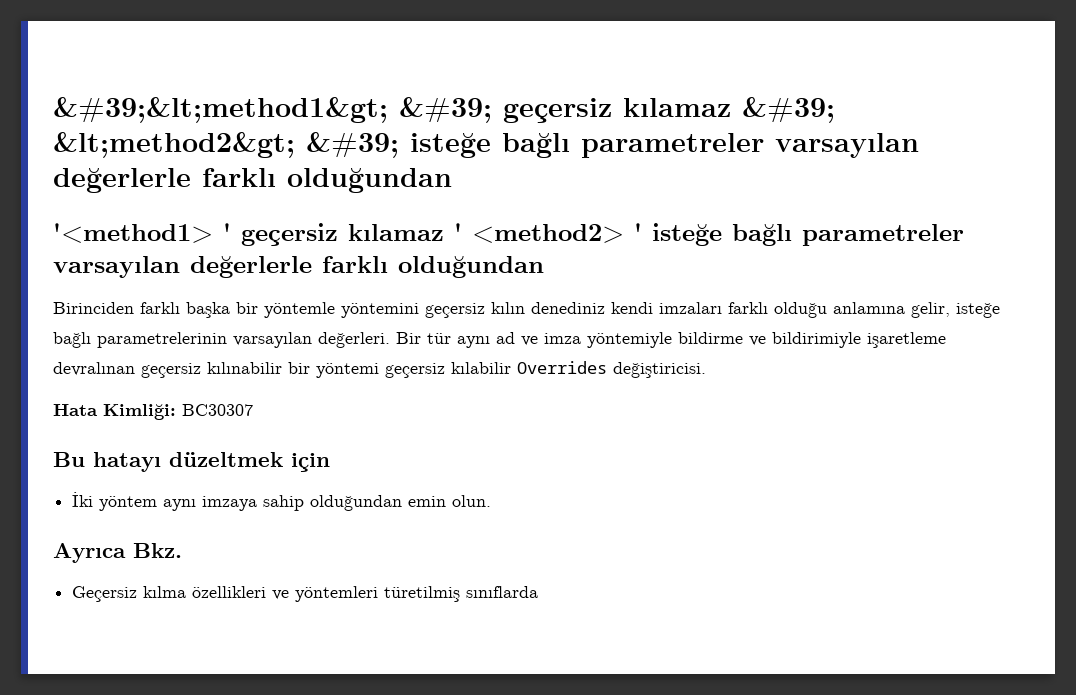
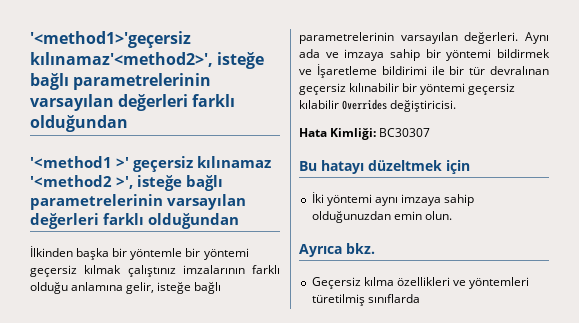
- &#39;&lt;method1&gt; &#39; geçersiz kılamaz &#39; &lt;method2&gt; &#39; isteğe bağlı parametreler varsayılan değerlerle farklı olduğundan
- '<method1> ' geçersiz kılamaz ' <method2> ' isteğe bağlı parametreler varsayılan değerlerle farklı olduğundan
- Birinciden farklı başka bir yöntemle yöntemini geçersiz kılın denediniz kendi imzaları farklı olduğu anlamına gelir, isteğe bağlı parametrelerinin varsayılan değerleri.
+ '<method1>'geçersiz kılınamaz'<method2>', isteğe bağlı parametrelerinin varsayılan değerleri farklı olduğundan
+ '<method1 >' geçersiz kılınamaz '<method2 >', isteğe bağlı parametrelerinin varsayılan değerleri farklı olduğundan
+ İlkinden başka bir yöntemle bir yöntemi geçersiz kılmak çalıştınız imzalarının farklı olduğu anlamına gelir, isteğe bağlı parametrelerinin varsayılan değerleri.
- Bir tür aynı ad ve imza yöntemiyle bildirme ve bildirimiyle işaretleme devralınan geçersiz kılınabilir bir yöntemi geçersiz kılabilir Overrides değiştiricisi.
+ Aynı ada ve imzaya sahip bir yöntemi bildirmek ve İşaretleme bildirimi ile bir tür devralınan geçersiz kılınabilir bir yöntemi geçersiz kılabilir Overrides değiştiricisi.
- İki yöntem aynı imzaya sahip olduğundan emin olun.
+ İki yöntemi aynı imzaya sahip olduğunuzdan emin olun.
- Ayrıca Bkz.
+ Ayrıca bkz.

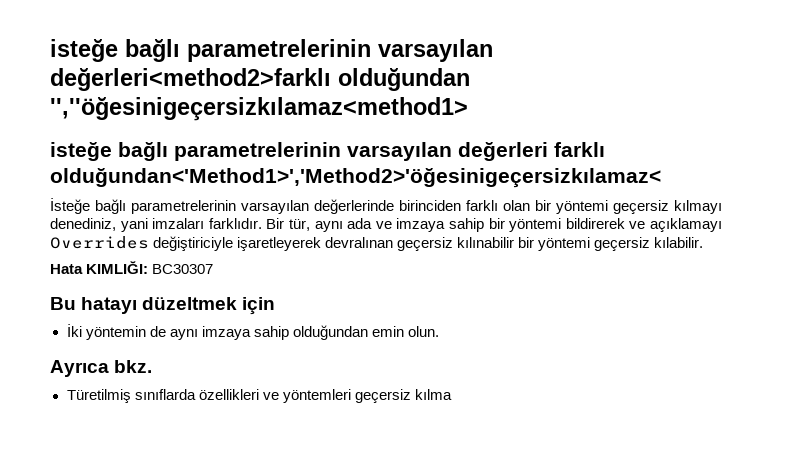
- '<method1>'geçersiz kılınamaz'<method2>', isteğe bağlı parametrelerinin varsayılan değerleri farklı olduğundan
- '<method1 >' geçersiz kılınamaz '<method2 >', isteğe bağlı parametrelerinin varsayılan değerleri farklı olduğundan
- İlkinden başka bir yöntemle bir yöntemi geçersiz kılmak çalıştınız imzalarının farklı olduğu anlamına gelir, isteğe bağlı parametrelerinin varsayılan değerleri. Aynı ada ve imzaya sahip bir yöntemi bildirmek ve İşaretleme bildirimi ile bir tür devralınan geçersiz kılınabilir bir yöntemi geçersiz kılabilir Overrides değiştiricisi.
+ isteğe bağlı parametrelerinin varsayılan değerleri<method2>farklı olduğundan '',''öğesinigeçersizkılamaz<method1>
+ isteğe bağlı parametrelerinin varsayılan değerleri farklı olduğundan<'Method1>','Method2>'öğesinigeçersizkılamaz<
+ İsteğe bağlı parametrelerinin varsayılan değerlerinde birinciden farklı olan bir yöntemi geçersiz kılmayı denediniz, yani imzaları farklıdır. Bir tür, aynı ada ve imzaya sahip bir yöntemi bildirerek ve açıklamayı Overrides değiştiriciyle işaretleyerek devralınan geçersiz kılınabilir bir yöntemi geçersiz kılabilir.
- Hata Kimliği: BC30307
+ Hata KIMLIĞI: BC30307
- İki yöntemi aynı imzaya sahip olduğunuzdan emin olun.
+ İki yöntemin de aynı imzaya sahip olduğundan emin olun.
- Geçersiz kılma özellikleri ve yöntemleri türetilmiş sınıflarda
+ Türetilmiş sınıflarda özellikleri ve yöntemleri geçersiz kılma

